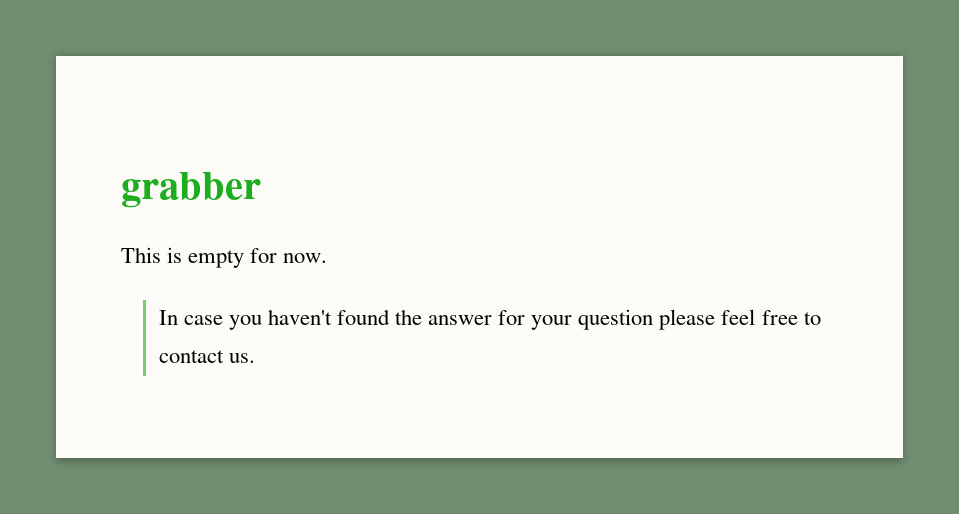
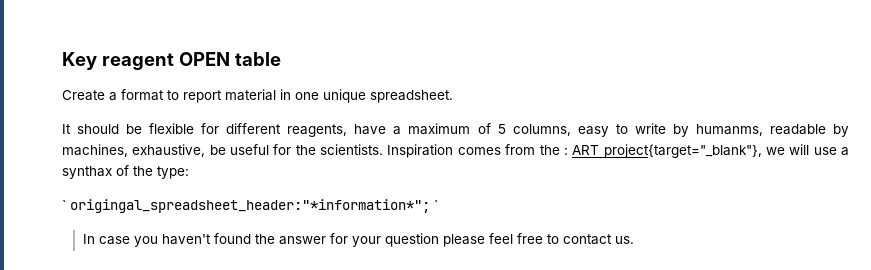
- grabber
- This is empty for now.
+ Key reagent OPEN table
+ Create a format to report material in one unique spreadsheet.
+ It should be flexible for different reagents, have a maximum of 5 columns, easy to write by humanms, readable by machines, exhaustive, be useful for the scientists. Inspiration comes from the : ART project{target="_blank"}, we will use a synthax of the type:
+ ` origingal_spreadsheet_header:"*information*"; `

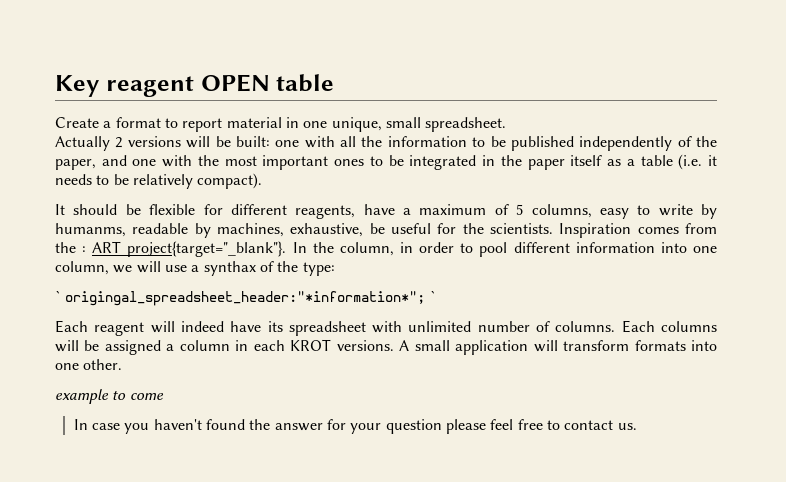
- Create a format to report material in one unique spreadsheet.
+ Create a format to report material in one unique, small spreadsheet.
+ Actually 2 versions will be built: one with all the information to be published independently of the paper, and one with the most important ones to be integrated in the paper itself as a table (i.e. it needs to be relatively compact).
- Inspiration comes from the : ART project{target="_blank"}, we will use a synthax of the type:
+ Inspiration comes from the : ART project{target="_blank"}. In the column, in order to pool different information into one column, we will use a synthax of the type:
+ Each reagent will indeed have its spreadsheet with unlimited number of columns. Each columns will be assigned a column in each KROT versions. A small application will transform formats into one other.
+ example to come

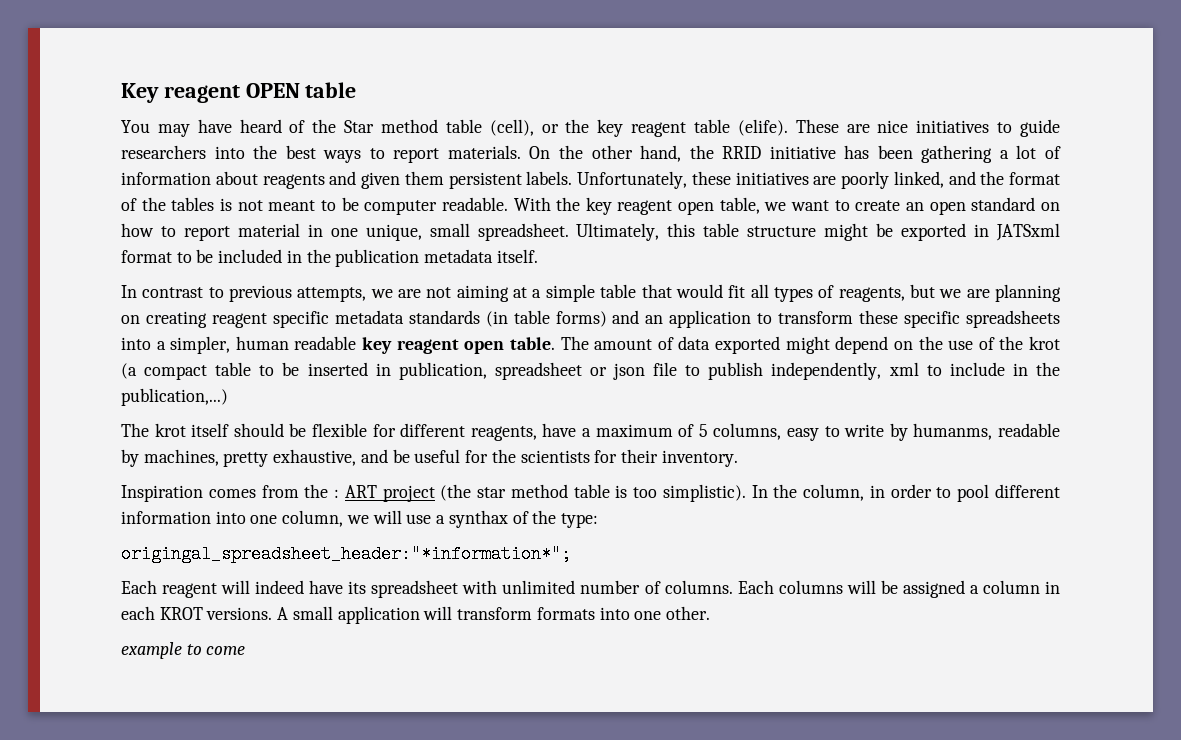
- Create a format to report material in one unique, small spreadsheet.
- Actually 2 versions will be built: one with all the information to be published independently of the paper, and one with the most important ones to be integrated in the paper itself as a table (i.e. it needs to be relatively compact).
- It should be flexible for different reagents, have a maximum of 5 columns, easy to write by humanms, readable by machines, exhaustive, be useful for the scientists. Inspiration comes from the : ART project{target="_blank"}.
+ You may have heard of the Star method table (cell), or the key reagent table (elife). These are nice initiatives to guide researchers into the best ways to report materials. On the other hand, the RRID initiative has been gathering a lot of information about reagents and given them persistent labels. Unfortunately, these initiatives are poorly linked, and the format of the tables is not meant to be computer readable. With the key reagent open table, we want to create an open standard on how to report material in one unique, small spreadsheet. Ultimately, this table structure might be exported in JATSxml format to be included in the publication metadata itself.
+ In contrast to previous attempts, we are not aiming at a simple table that would fit all types of reagents, but we are planning on creating reagent specific metadata standards (in table forms) and an application to transform these specific spreadsheets into a simpler, human readable key reagent open table. The amount of data exported might depend on the use of the krot (a compact table to be inserted in publication, spreadsheet or json file to publish independently, xml to include in the publication,...)
+ The krot itself should be flexible for different reagents, have a maximum of 5 columns, easy to write by humanms, readable by machines, pretty exhaustive, and be useful for the scientists for their inventory.
+ Inspiration comes from the : ART project (the star method table is too simplistic).
- ` origingal_spreadsheet_header:"*information*"; `
+ origingal_spreadsheet_header:"*information*";
- In case you haven't found the answer for your question please feel free to contact us.

